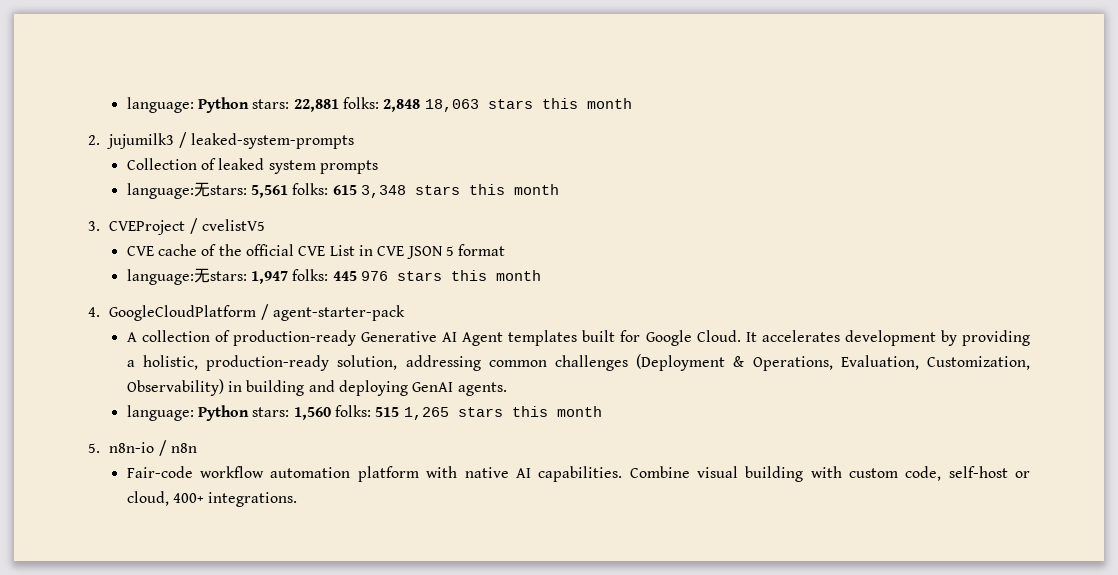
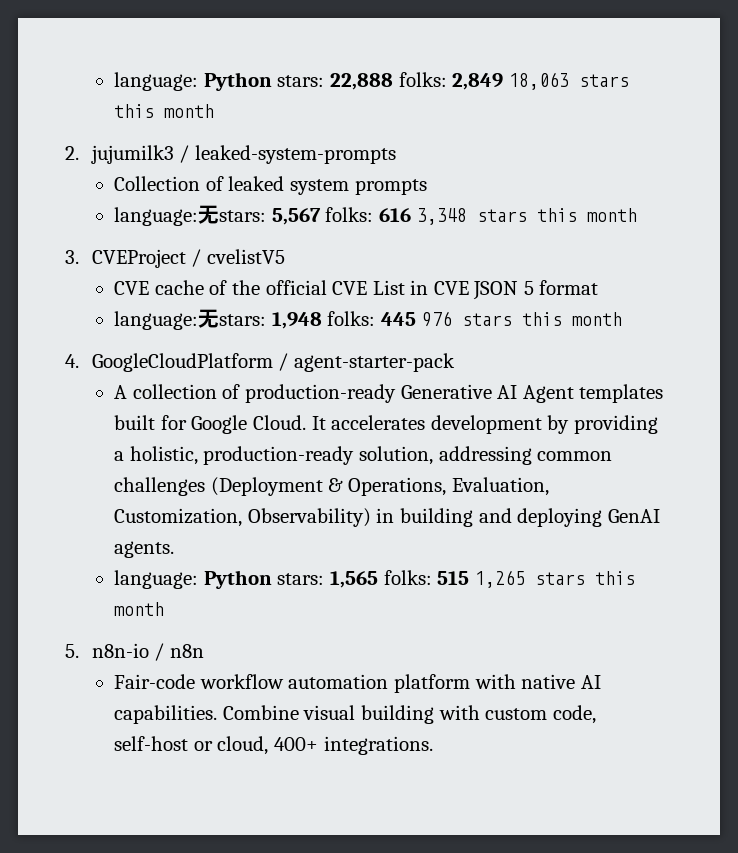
- language: Python stars: 22,881 folks: 2,848 18,063 stars this month
+ language: Python stars: 22,888 folks: 2,849 18,063 stars this month
- language:无stars: 5,561 folks: 615 3,348 stars this month
+ language:无stars: 5,567 folks: 616 3,348 stars this month
- language:无stars: 1,947 folks: 445 976 stars this month
+ language:无stars: 1,948 folks: 445 976 stars this month
- language: Python stars: 1,560 folks: 515 1,265 stars this month
+ language: Python stars: 1,565 folks: 515 1,265 stars this month

